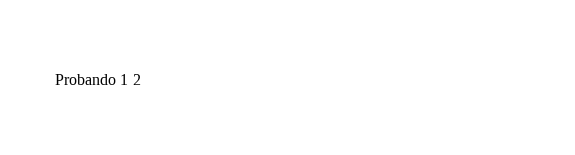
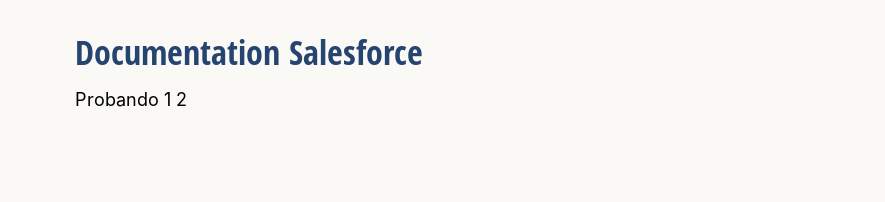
+ Documentation Salesforce

